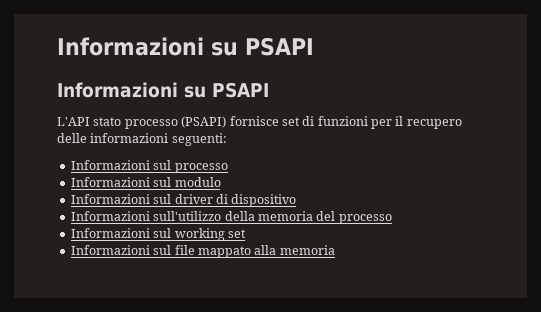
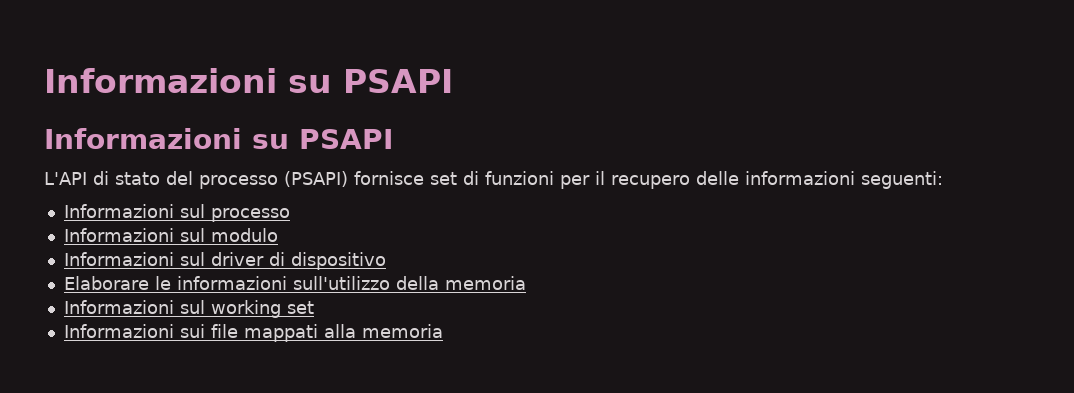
- L'API stato processo (PSAPI) fornisce set di funzioni per il recupero delle informazioni seguenti:
+ L'API di stato del processo (PSAPI) fornisce set di funzioni per il recupero delle informazioni seguenti:
- Informazioni sull'utilizzo della memoria del processo
+ Elaborare le informazioni sull'utilizzo della memoria
- Informazioni sul file mappato alla memoria
+ Informazioni sui file mappati alla memoria

